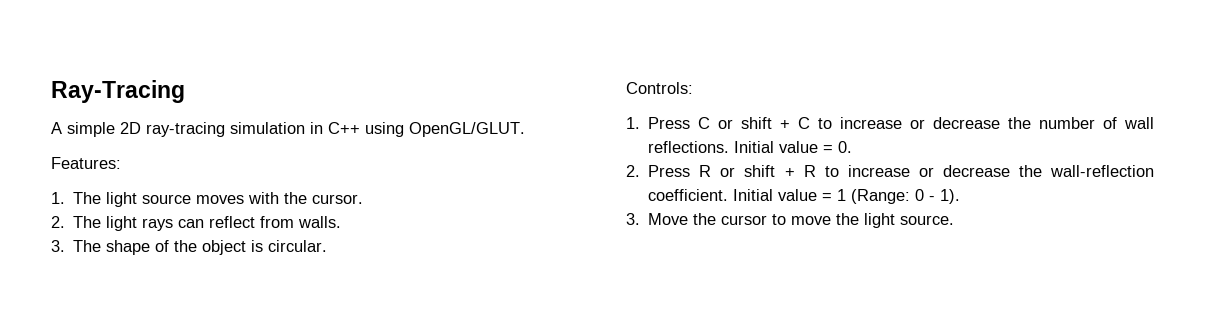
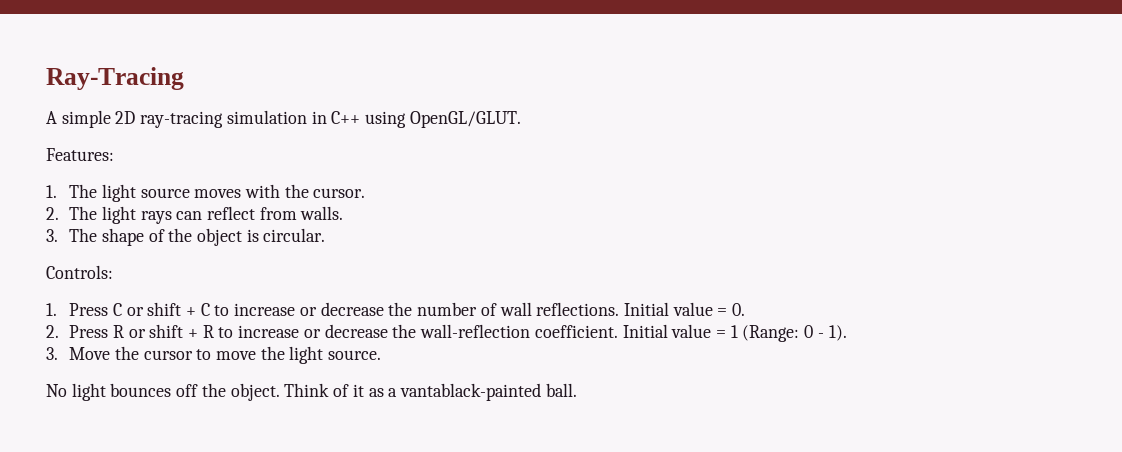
+ No light bounces off the object. Think of it as a vantablack-painted ball.

